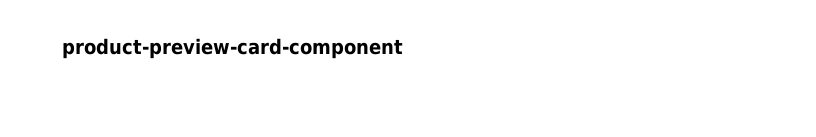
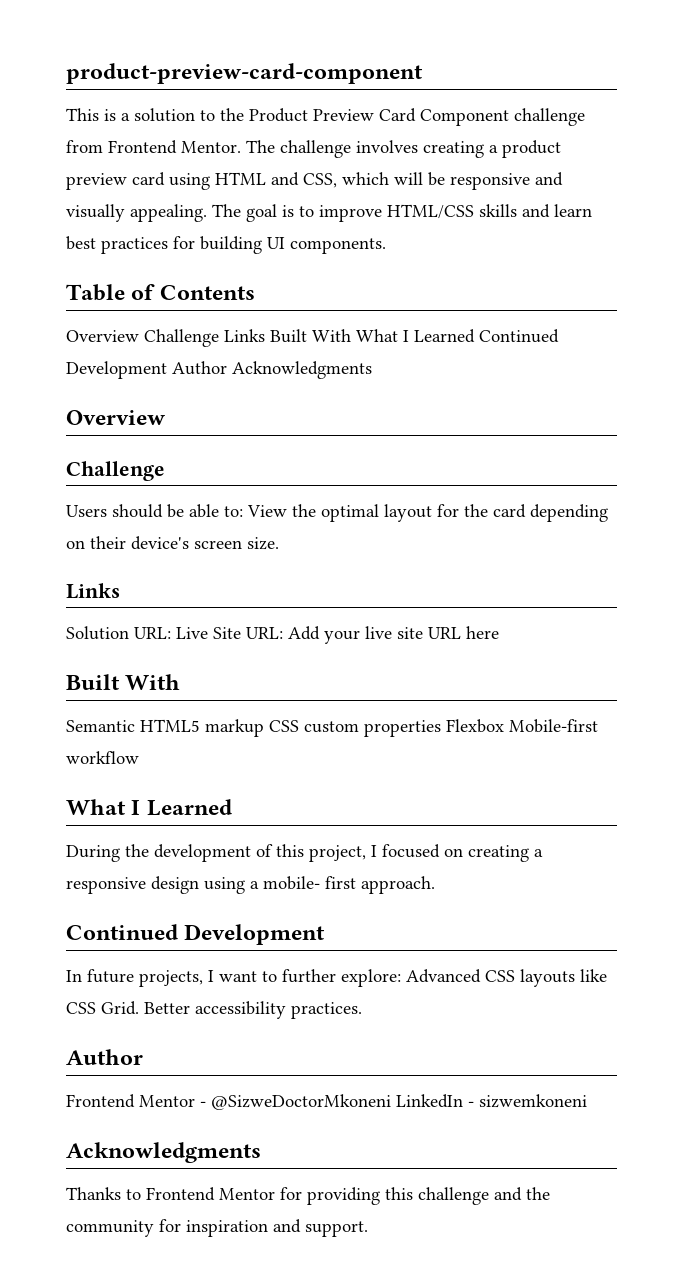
+ This is a solution to the Product Preview Card Component challenge from Frontend Mentor. The challenge involves creating a product preview card using HTML and CSS, which will be responsive and visually appealing. The goal is to improve HTML/CSS skills and learn best practices for building UI components.
+ Table of Contents
+ Overview Challenge Links Built With What I Learned Continued Development Author Acknowledgments
+ Overview
+ Challenge
+ Users should be able to: View the optimal layout for the card depending on their device's screen size.
+ Links
+ Solution URL: Live Site URL: Add your live site URL here
+ Built With
+ Semantic HTML5 markup CSS custom properties Flexbox Mobile-first workflow
+ What I Learned
+ During the development of this project, I focused on creating a responsive design using a mobile- first approach.
+ Continued Development
+ In future projects, I want to further explore: Advanced CSS layouts like CSS Grid. Better accessibility practices.
+ Author
+ Frontend Mentor - @SizweDoctorMkoneni LinkedIn - sizwemkoneni
+ Acknowledgments
+ Thanks to Frontend Mentor for providing this challenge and the community for inspiration and support.

